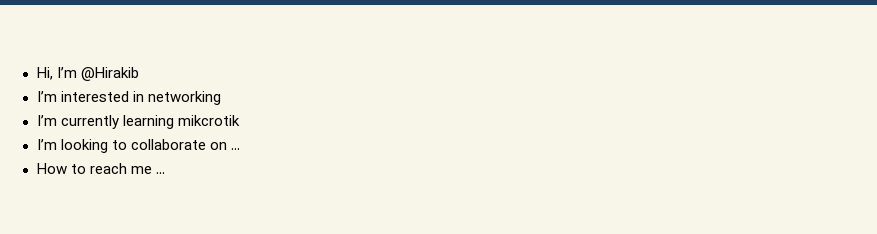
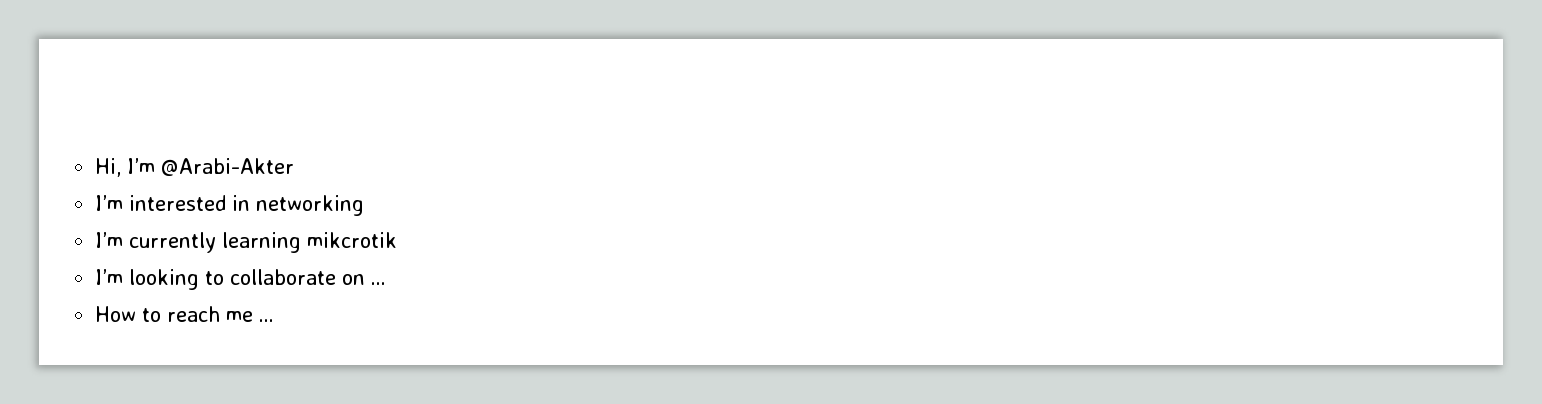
- Hi, I’m @Hirakib
+ Hi, I’m @Arabi-Akter

